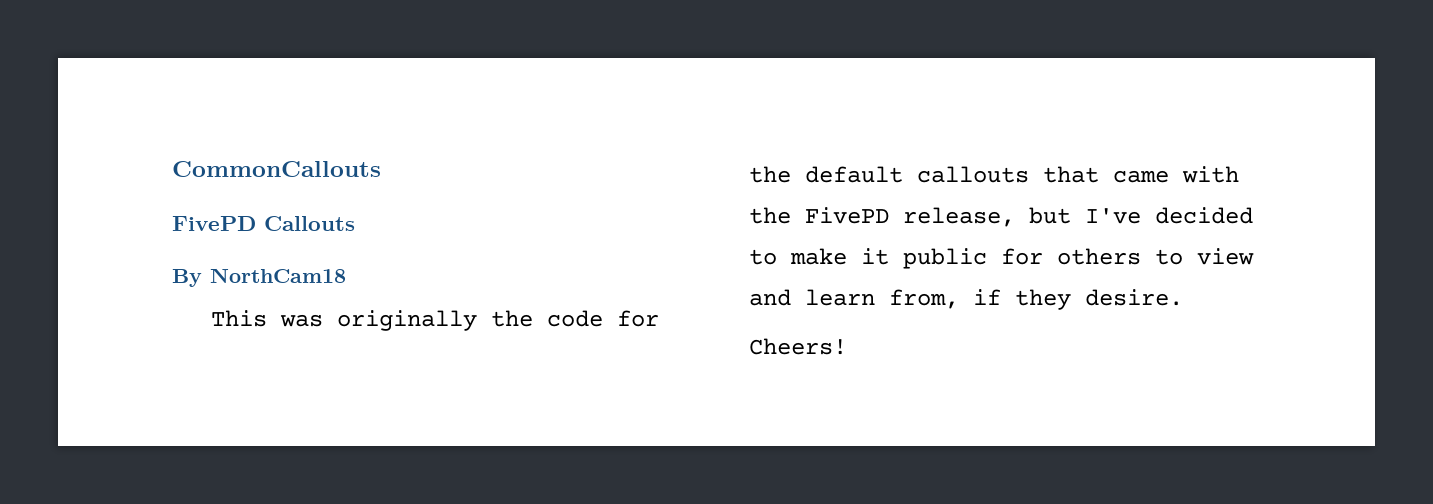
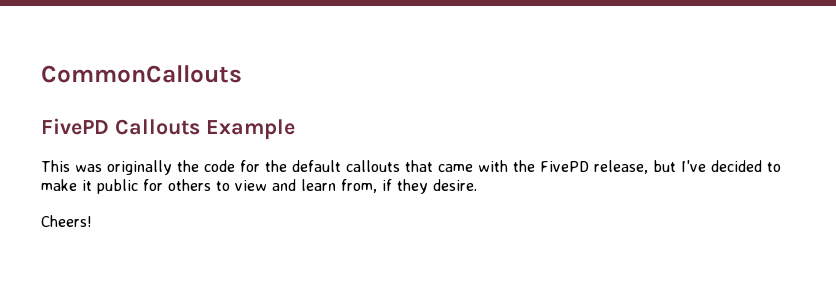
- FivePD Callouts
- By NorthCam18
+ FivePD Callouts Example

